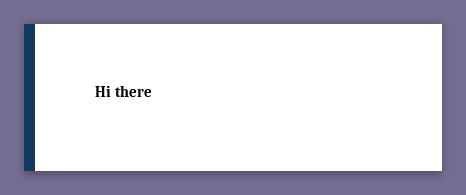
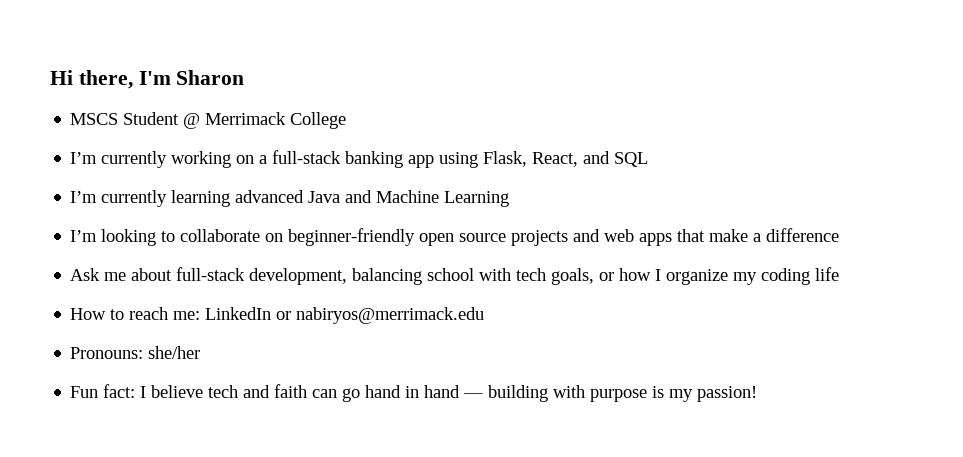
- Hi there
+ Hi there, I'm Sharon
+ MSCS Student @ Merrimack College
+ I’m currently working on a full-stack banking app using Flask, React, and SQL
+ I’m currently learning advanced Java and Machine Learning
+ I’m looking to collaborate on beginner-friendly open source projects and web apps that make a difference
+ Ask me about full-stack development, balancing school with tech goals, or how I organize my coding life
+ How to reach me: LinkedIn or nabiryos@merrimack.edu
+ Pronouns: she/her
+ Fun fact: I believe tech and faith can go hand in hand — building with purpose is my passion!

